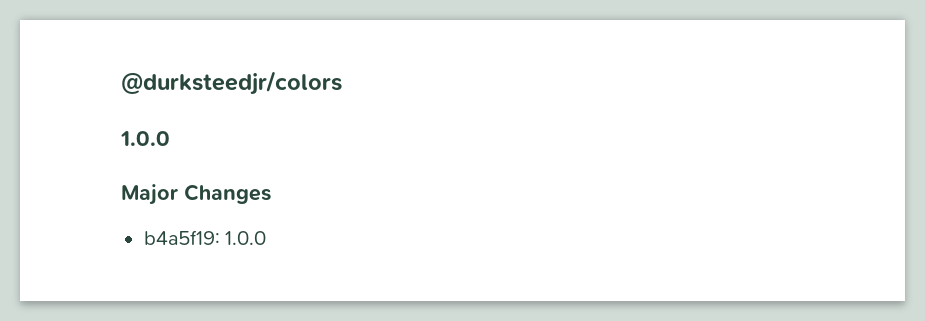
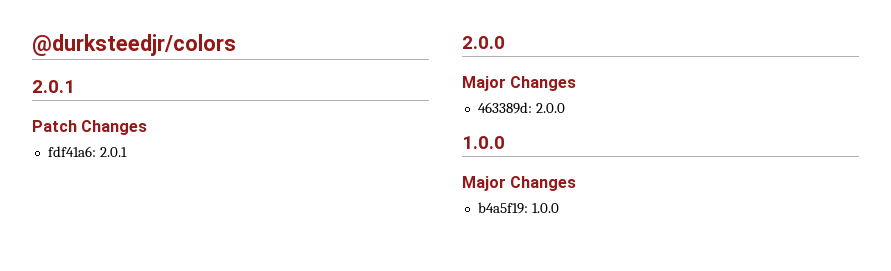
  @durksteedjr/colors
+ 2.0.1
+ Patch Changes
+ fdf41a6: 2.0.1
+ 2.0.0
+ Major Changes
+ 463389d: 2.0.0

